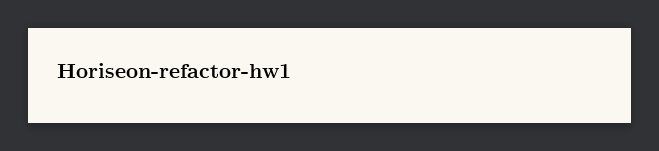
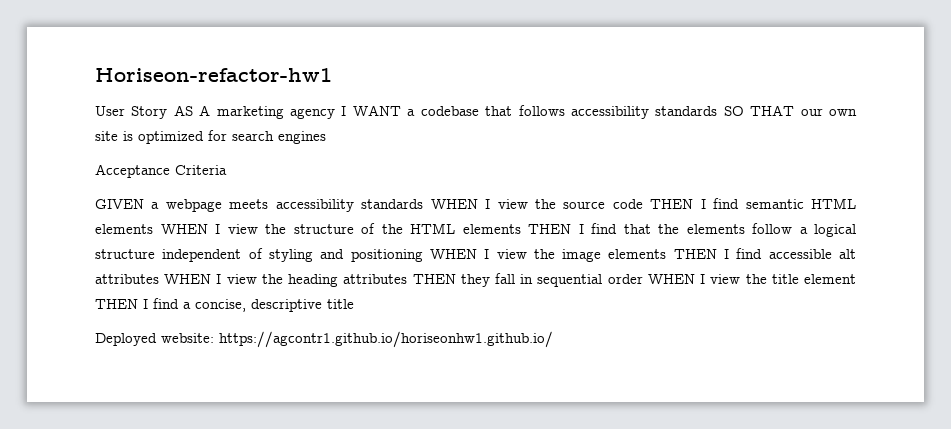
+ User Story AS A marketing agency I WANT a codebase that follows accessibility standards SO THAT our own site is optimized for search engines
+ Acceptance Criteria
+ GIVEN a webpage meets accessibility standards WHEN I view the source code THEN I find semantic HTML elements WHEN I view the structure of the HTML elements THEN I find that the elements follow a logical structure independent of styling and positioning WHEN I view the image elements THEN I find accessible alt attributes WHEN I view the heading attributes THEN they fall in sequential order WHEN I view the title element THEN I find a concise, descriptive title
+ Deployed website: https://agcontr1.github.io/horiseonhw1.github.io/

